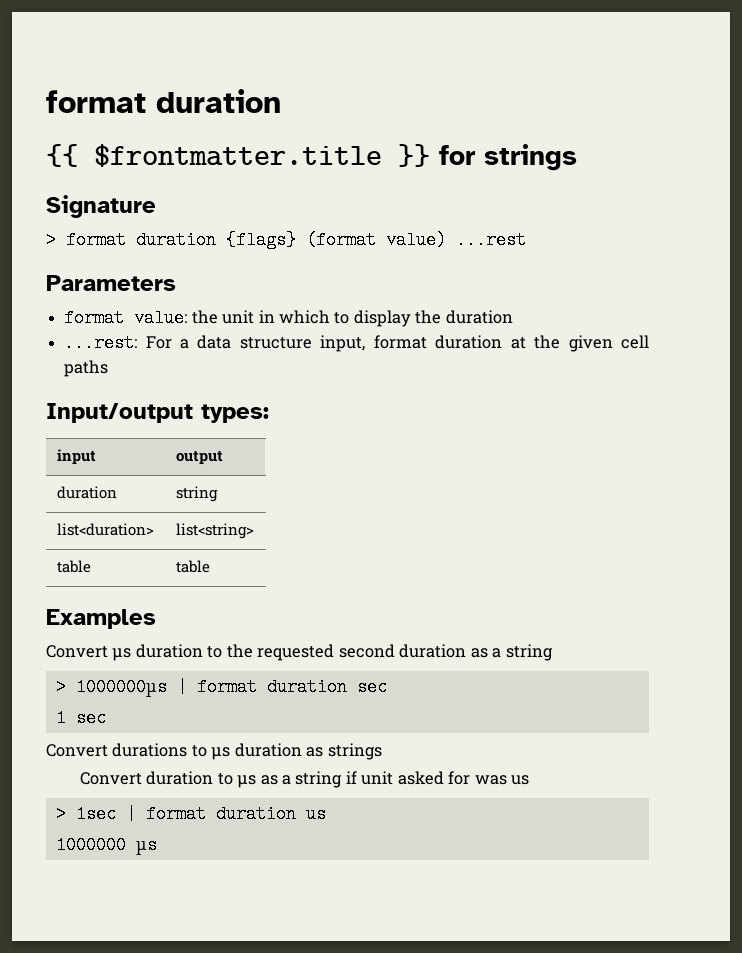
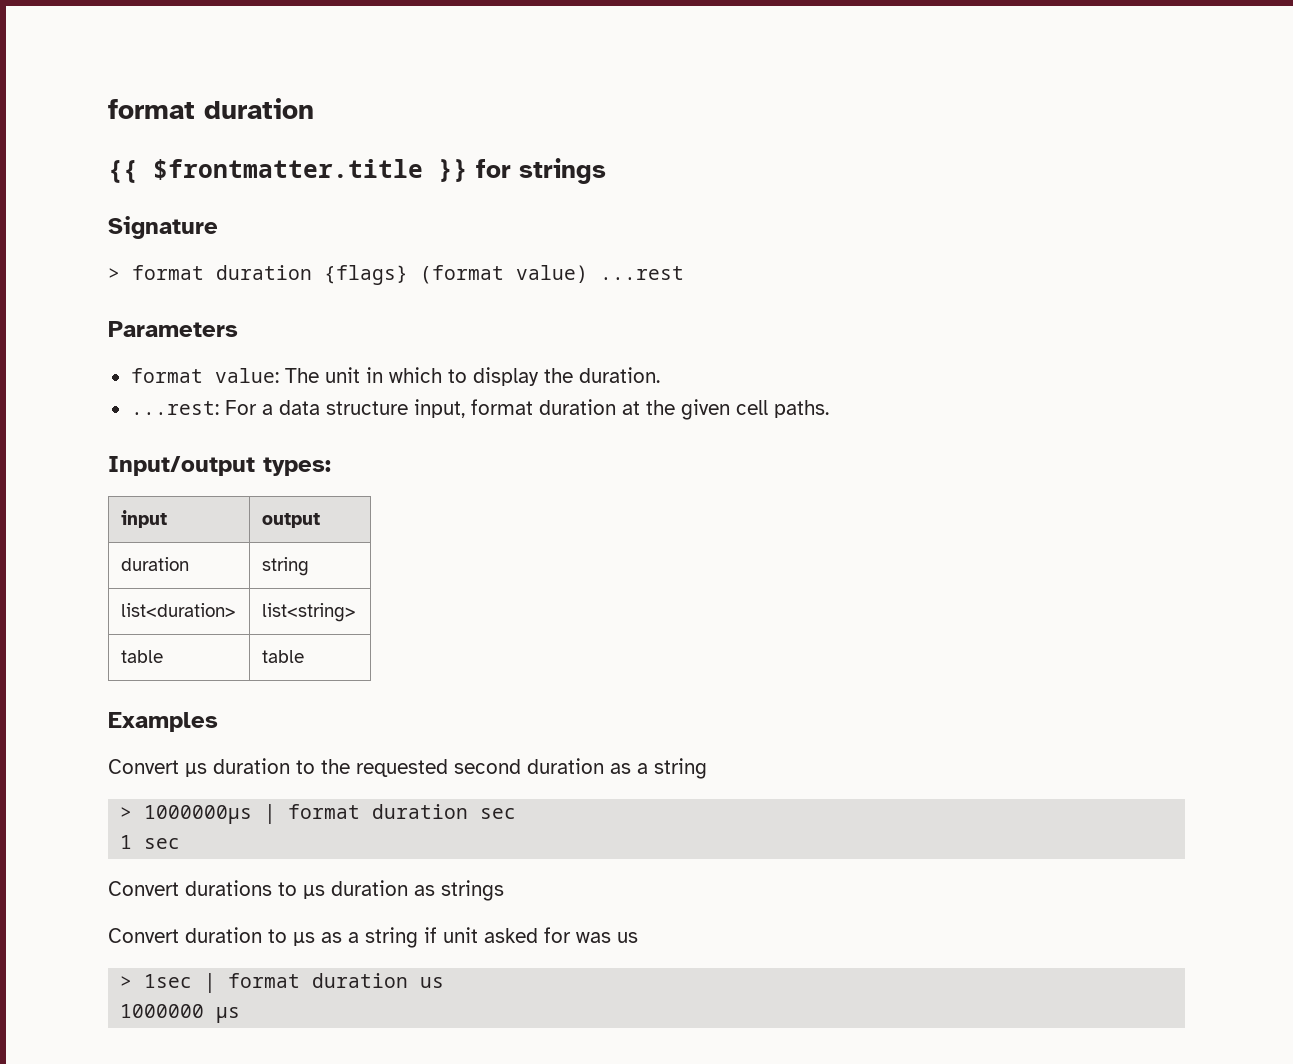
- format value: the unit in which to display the duration
+ format value: The unit in which to display the duration.
- ...rest: For a data structure input, format duration at the given cell paths
+ ...rest: For a data structure input, format duration at the given cell paths.

